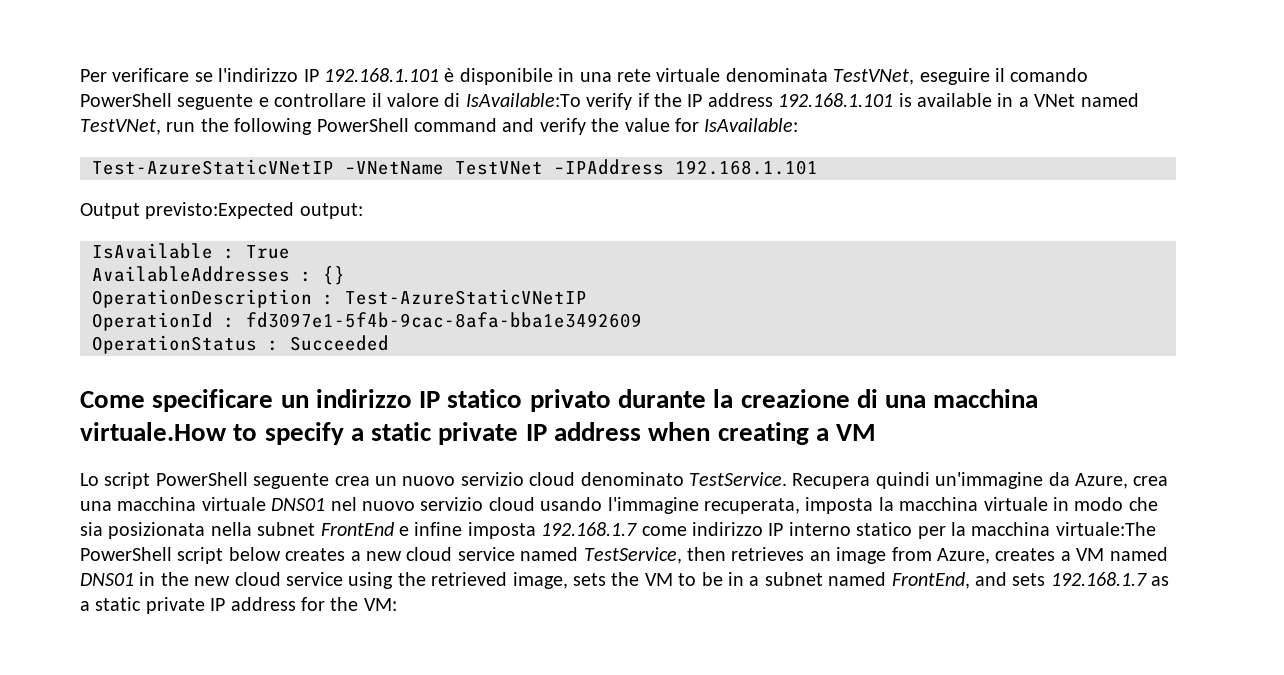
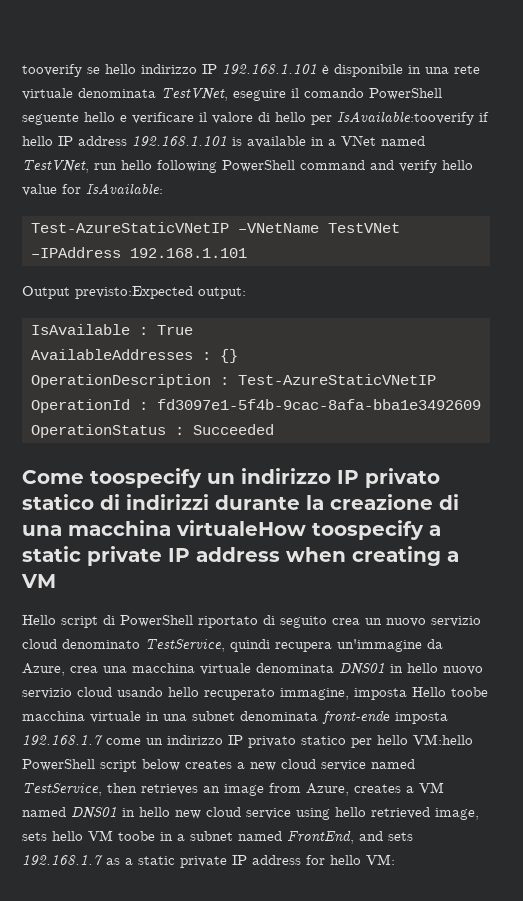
- Per verificare se l'indirizzo IP 192.168.1.101 è disponibile in una rete virtuale denominata TestVNet, eseguire il comando PowerShell seguente e controllare il valore di IsAvailable:To verify if the IP address 192.168.1.101 is available in a VNet named TestVNet, run the following PowerShell command and verify the value for IsAvailable:
+ tooverify se hello indirizzo IP 192.168.1.101 è disponibile in una rete virtuale denominata TestVNet, eseguire il comando PowerShell seguente hello e verificare il valore di hello per IsAvailable:tooverify if hello IP address 192.168.1.101 is available in a VNet named TestVNet, run hello following PowerShell command and verify hello value for IsAvailable:
- Come specificare un indirizzo IP statico privato durante la creazione di una macchina virtuale.How to specify a static private IP address when creating a VM
+ Come toospecify un indirizzo IP privato statico di indirizzi durante la creazione di una macchina virtualeHow toospecify a static private IP address when creating a VM
- Lo script PowerShell seguente crea un nuovo servizio cloud denominato TestService. Recupera quindi un'immagine da Azure, crea una macchina virtuale DNS01 nel nuovo servizio cloud usando l'immagine recuperata, imposta la macchina virtuale in modo che sia posizionata nella subnet FrontEnd e infine imposta 192.168.1.7 come indirizzo IP interno statico per la macchina virtuale:The PowerShell script below creates a new cloud service named TestService, then retrieves an image from Azure, creates a VM named DNS01 in the new cloud service using the retrieved image, sets the VM to be in a subnet named FrontEnd, and sets 192.168.1.7 as a static private IP address for the VM:
+ Hello script di PowerShell riportato di seguito crea un nuovo servizio cloud denominato TestService, quindi recupera un'immagine da Azure, crea una macchina virtuale denominata DNS01 in hello nuovo servizio cloud usando hello recuperato immagine, imposta Hello toobe macchina virtuale in una subnet denominata front-ende imposta 192.168.1.7 come un indirizzo IP privato statico per hello VM:hello PowerShell script below creates a new cloud service named TestService, then retrieves an image from Azure, creates a VM named DNS01 in hello new cloud service using hello retrieved image, sets hello VM toobe in a subnet named FrontEnd, and sets 192.168.1.7 as a static private IP address for hello VM:

